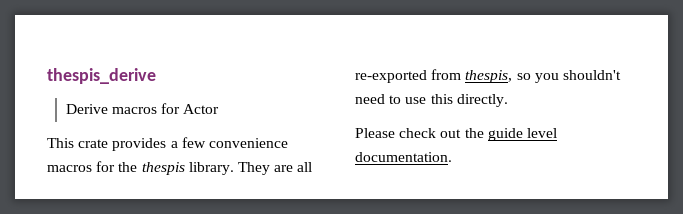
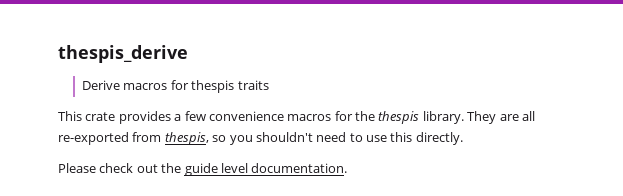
- Derive macros for Actor
+ Derive macros for thespis traits

